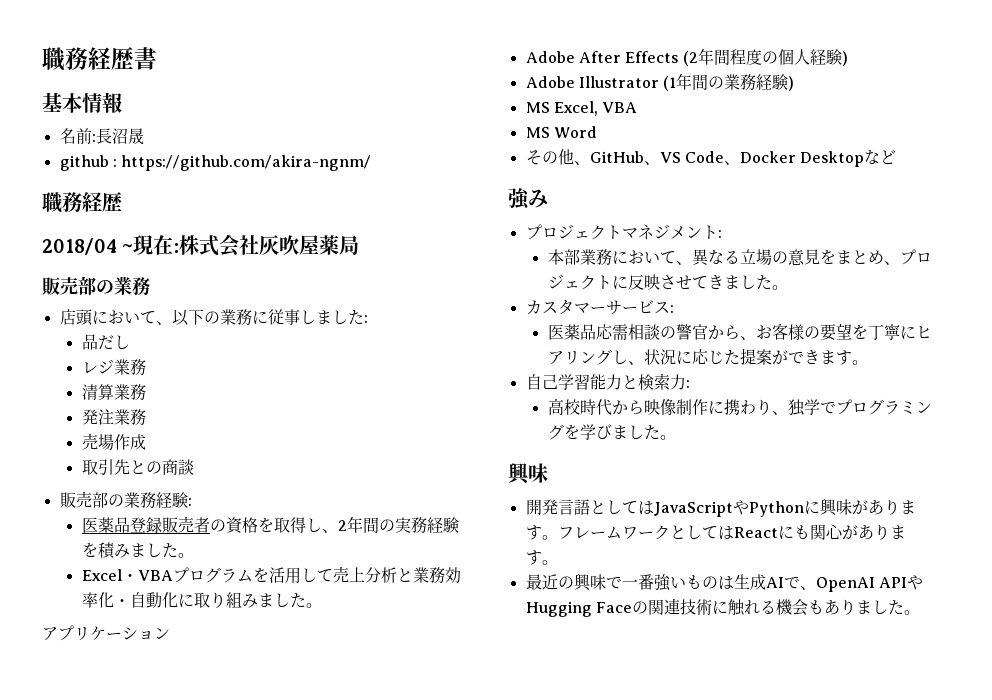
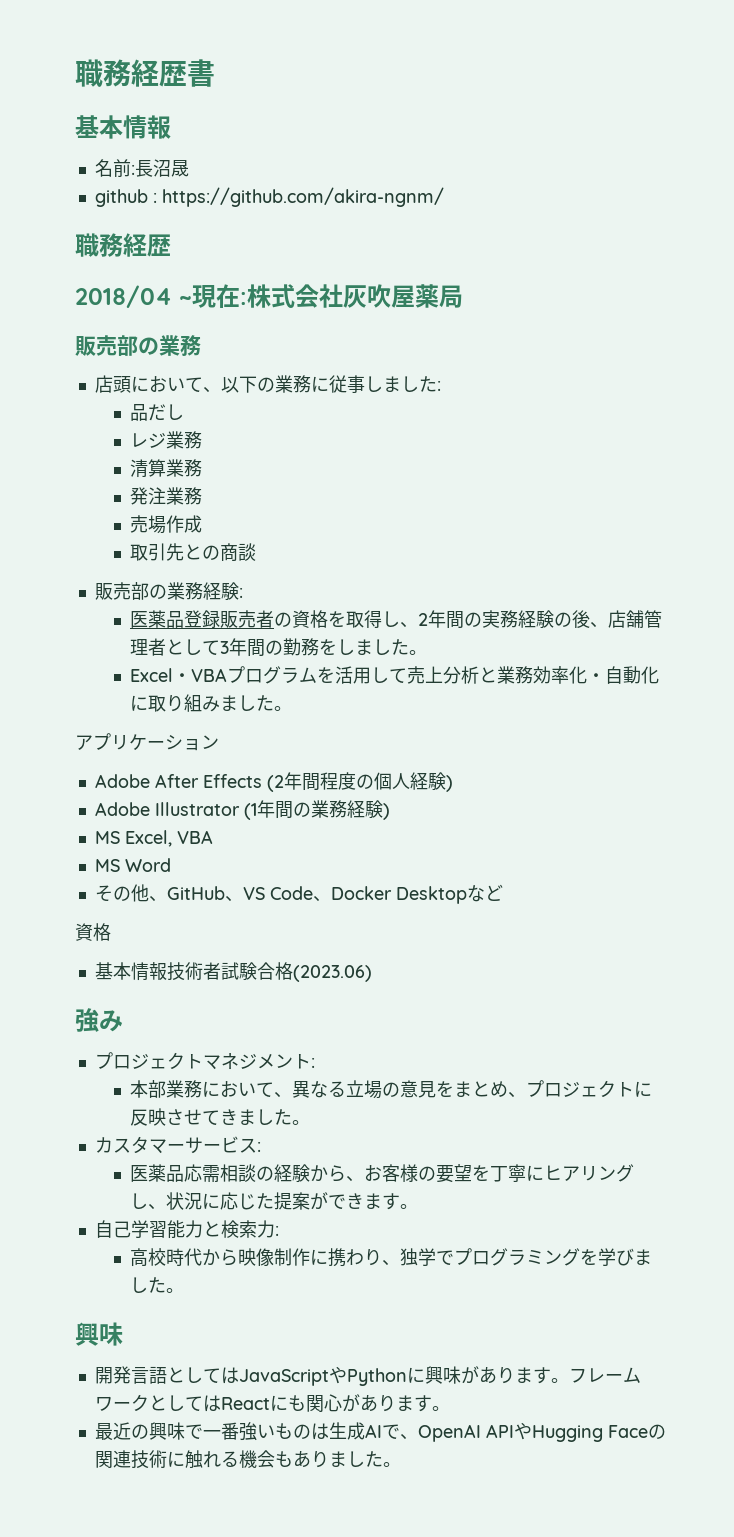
- 医薬品登録販売者の資格を取得し、2年間の実務経験を積みました。
+ 医薬品登録販売者の資格を取得し、2年間の実務経験の後、店舗管理者として3年間の勤務をしました。
  その他、GitHub、VS Code、Docker Desktopなど
+ 資格
+ 基本情報技術者試験合格(2023.06)
- 医薬品応需相談の警官から、お客様の要望を丁寧にヒアリングし、状況に応じた提案ができます。
+ 医薬品応需相談の経験から、お客様の要望を丁寧にヒアリングし、状況に応じた提案ができます。

